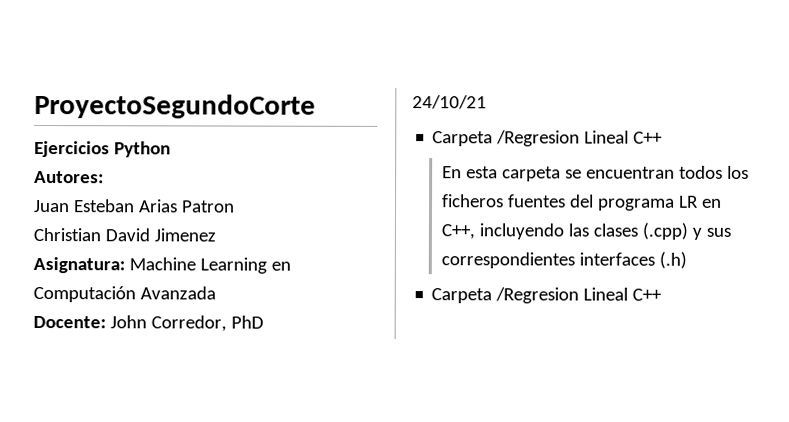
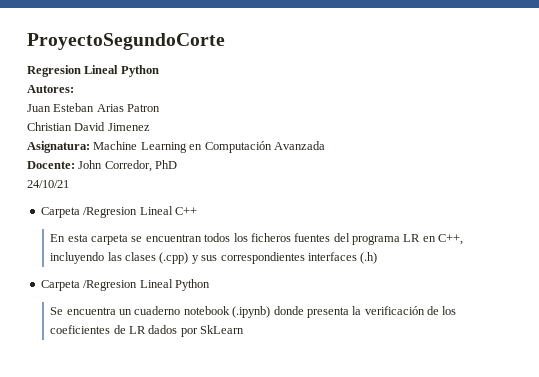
- Ejercicios Python
+ Regresion Lineal Python
  En esta carpeta se encuentran todos los ficheros fuentes del programa LR en C++, incluyendo las clases (.cpp) y sus correspondientes interfaces (.h)
- Carpeta /Regresion Lineal C++
+ Carpeta /Regresion Lineal Python
+ Se encuentra un cuaderno notebook (.ipynb) donde presenta la verificación de los coeficientes de LR dados por SkLearn

